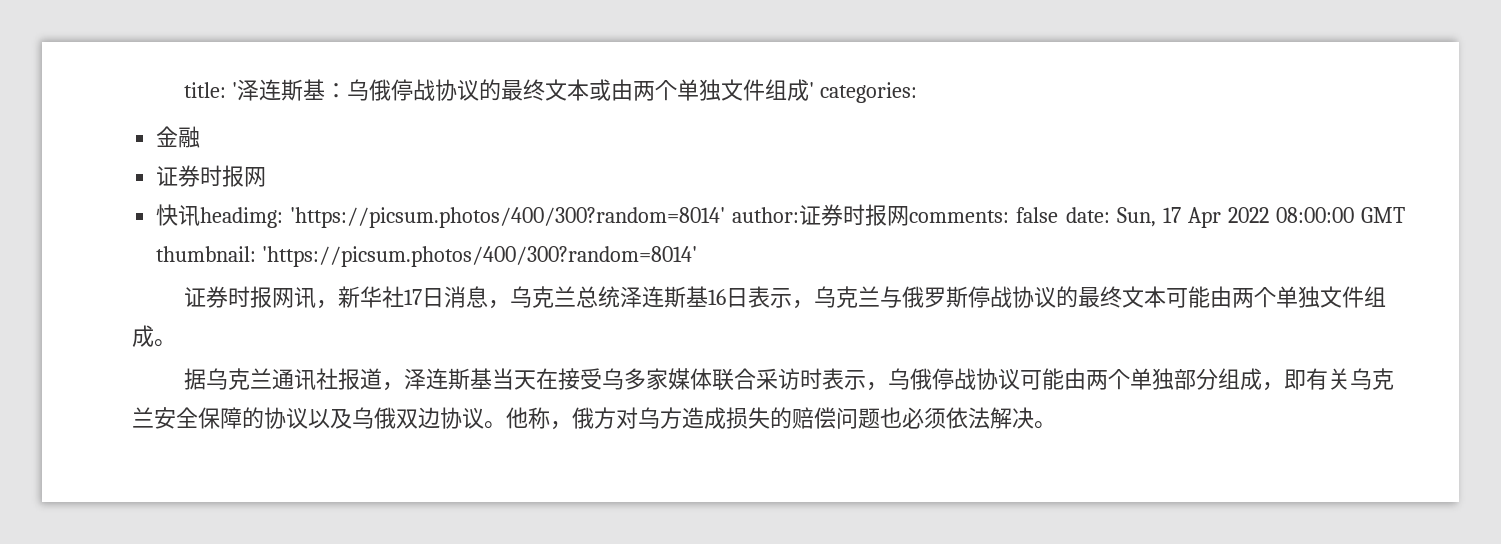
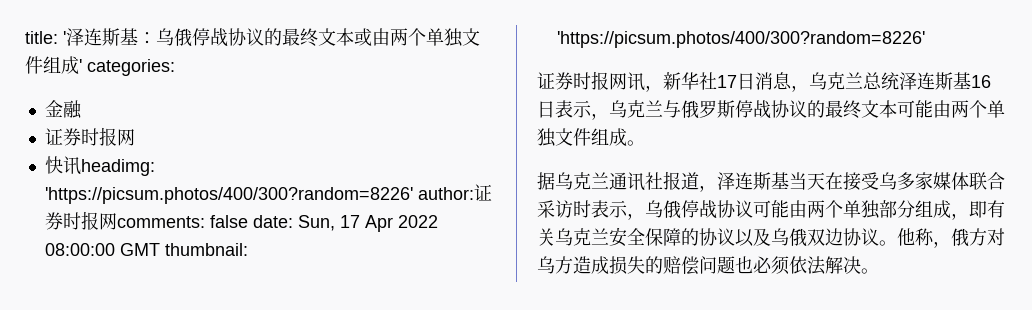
- 快讯headimg: 'https://picsum.photos/400/300?random=8014' author:证券时报网comments: false date: Sun, 17 Apr 2022 08:00:00 GMT thumbnail: 'https://picsum.photos/400/300?random=8014'
+ 快讯headimg: 'https://picsum.photos/400/300?random=8226' author:证券时报网comments: false date: Sun, 17 Apr 2022 08:00:00 GMT thumbnail: 'https://picsum.photos/400/300?random=8226'

